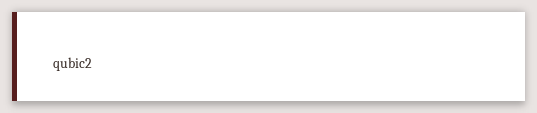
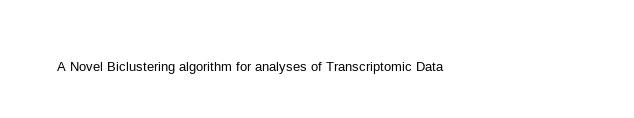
- qubic2
+ A Novel Biclustering algorithm for analyses of Transcriptomic Data

